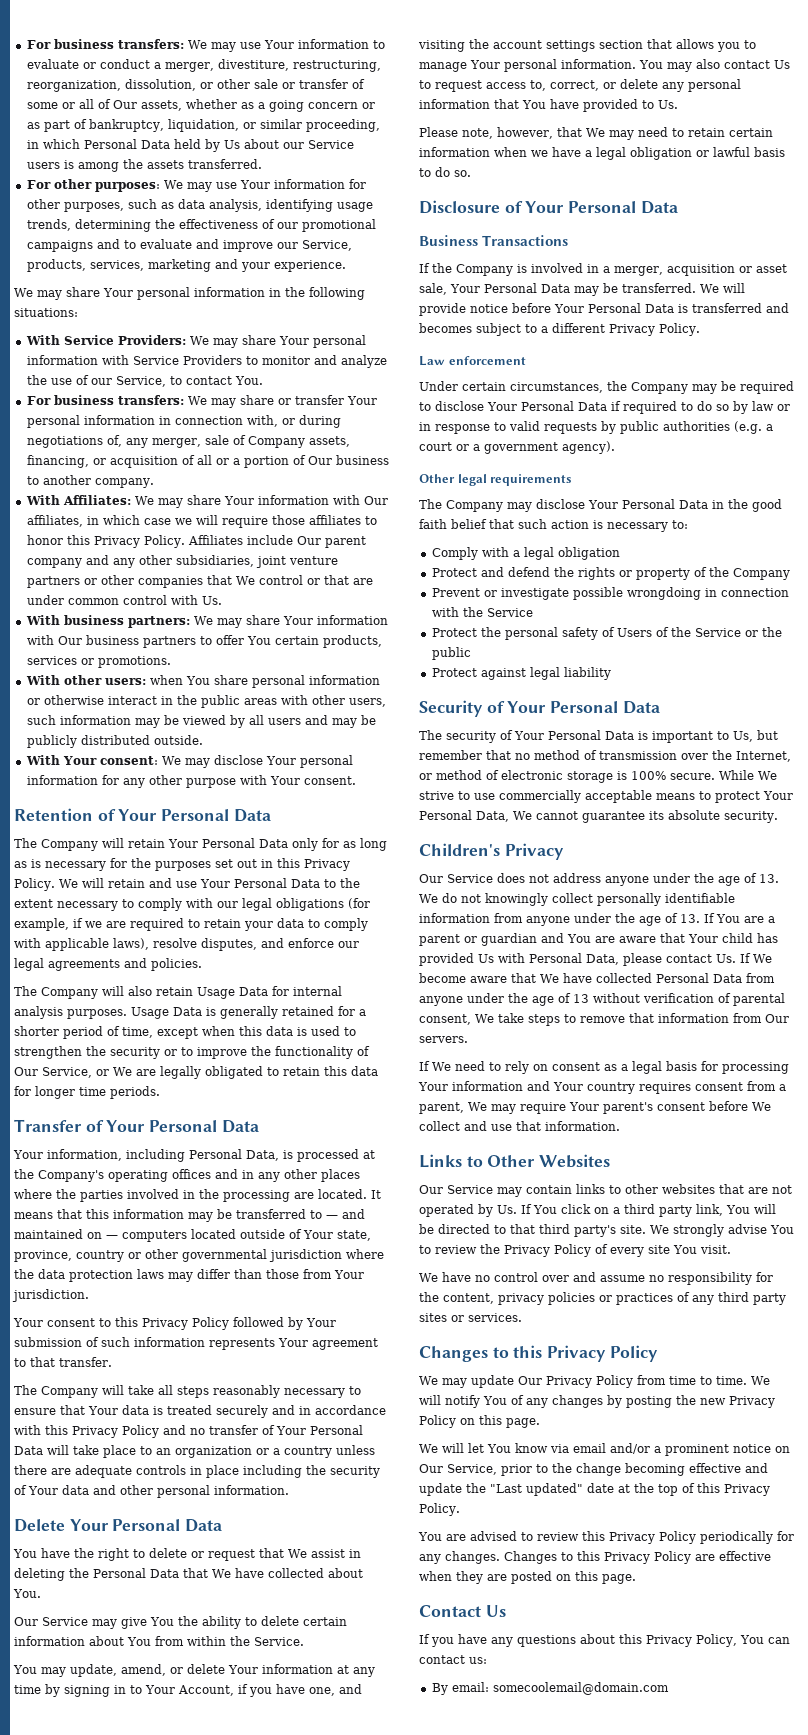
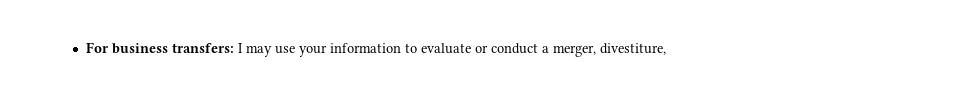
- For business transfers: We may use Your information to evaluate or conduct a merger, divestiture, restructuring, reorganization, dissolution, or other sale or transfer of some or all of Our assets, whether as a going concern or as part of bankruptcy, liquidation, or similar proceeding, in which Personal Data held by Us about our Service users is among the assets transferred.
- For other purposes: We may use Your information for other purposes, such as data analysis, identifying usage trends, determining the effectiveness of our promotional campaigns and to evaluate and improve our Service, products, services, marketing and your experience.
- We may share Your personal information in the following situations:
- With Service Providers: We may share Your personal information with Service Providers to monitor and analyze the use of our Service, to contact You.
- For business transfers: We may share or transfer Your personal information in connection with, or during negotiations of, any merger, sale of Company assets, financing, or acquisition of all or a portion of Our business to another company.
- With Affiliates: We may share Your information with Our affiliates, in which case we will require those affiliates to honor this Privacy Policy. Affiliates include Our parent company and any other subsidiaries, joint venture partners or other companies that We control or that are under common control with Us.
- With business partners: We may share Your information with Our business partners to offer You certain products, services or promotions.
- With other users: when You share personal information or otherwise interact in the public areas with other users, such information may be viewed by all users and may be publicly distributed outside.
- With Your consent: We may disclose Your personal information for any other purpose with Your consent.
- Retention of Your Personal Data
- The Company will retain Your Personal Data only for as long as is necessary for the purposes set out in this Privacy Policy. We will retain and use Your Personal Data to the extent necessary to comply with our legal obligations (for example, if we are required to retain your data to comply with applicable laws), resolve disputes, and enforce our legal agreements and policies.
- The Company will also retain Usage Data for internal analysis purposes. Usage Data is generally retained for a shorter period of time, except when this data is used to strengthen the security or to improve the functionality of Our Service, or We are legally obligated to retain this data for longer time periods.
- Transfer of Your Personal Data
- Your information, including Personal Data, is processed at the Company's operating offices and in any other places where the parties involved in the processing are located. It means that this information may be transferred to — and maintained on — computers located outside of Your state, province, country or other governmental jurisdiction where the data protection laws may differ than those from Your jurisdiction.
- Your consent to this Privacy Policy followed by Your submission of such information represents Your agreement to that transfer.
- The Company will take all steps reasonably necessary to ensure that Your data is treated securely and in accordance with this Privacy Policy and no transfer of Your Personal Data will take place to an organization or a country unless there are adequate controls in place including the security of Your data and other personal information.
- Delete Your Personal Data
- You have the right to delete or request that We assist in deleting the Personal Data that We have collected about You.
- Our Service may give You the ability to delete certain information about You from within the Service.
- You may update, amend, or delete Your information at any time by signing in to Your Account, if you have one, and visiting the account settings section that allows you to manage Your personal information. You may also contact Us to request access to, correct, or delete any personal information that You have provided to Us.
- Please note, however, that We may need to retain certain information when we have a legal obligation or lawful basis to do so.
- Disclosure of Your Personal Data
- Business Transactions
- If the Company is involved in a merger, acquisition or asset sale, Your Personal Data may be transferred. We will provide notice before Your Personal Data is transferred and becomes subject to a different Privacy Policy.
- Law enforcement
- Under certain circumstances, the Company may be required to disclose Your Personal Data if required to do so by law or in response to valid requests by public authorities (e.g. a court or a government agency).
- Other legal requirements
- The Company may disclose Your Personal Data in the good faith belief that such action is necessary to:
- Comply with a legal obligation
- Protect and defend the rights or property of the Company
- Prevent or investigate possible wrongdoing in connection with the Service
- Protect the personal safety of Users of the Service or the public
- Protect against legal liability
- Security of Your Personal Data
- The security of Your Personal Data is important to Us, but remember that no method of transmission over the Internet, or method of electronic storage is 100% secure. While We strive to use commercially acceptable means to protect Your Personal Data, We cannot guarantee its absolute security.
- Children's Privacy
- Our Service does not address anyone under the age of 13. We do not knowingly collect personally identifiable information from anyone under the age of 13. If You are a parent or guardian and You are aware that Your child has provided Us with Personal Data, please contact Us. If We become aware that We have collected Personal Data from anyone under the age of 13 without verification of parental consent, We take steps to remove that information from Our servers.
- If We need to rely on consent as a legal basis for processing Your information and Your country requires consent from a parent, We may require Your parent's consent before We collect and use that information.
- Links to Other Websites
- Our Service may contain links to other websites that are not operated by Us. If You click on a third party link, You will be directed to that third party's site. We strongly advise You to review the Privacy Policy of every site You visit.
- We have no control over and assume no responsibility for the content, privacy policies or practices of any third party sites or services.
- Changes to this Privacy Policy
- We may update Our Privacy Policy from time to time. We will notify You of any changes by posting the new Privacy Policy on this page.
- We will let You know via email and/or a prominent notice on Our Service, prior to the change becoming effective and update the "Last updated" date at the top of this Privacy Policy.
- You are advised to review this Privacy Policy periodically for any changes. Changes to this Privacy Policy are effective when they are posted on this page.
- Contact Us
- If you have any questions about this Privacy Policy, You can contact us:
- By email: somecoolemail@domain.com
+ For business transfers: I may use your information to evaluate or conduct a merger, divestiture,

